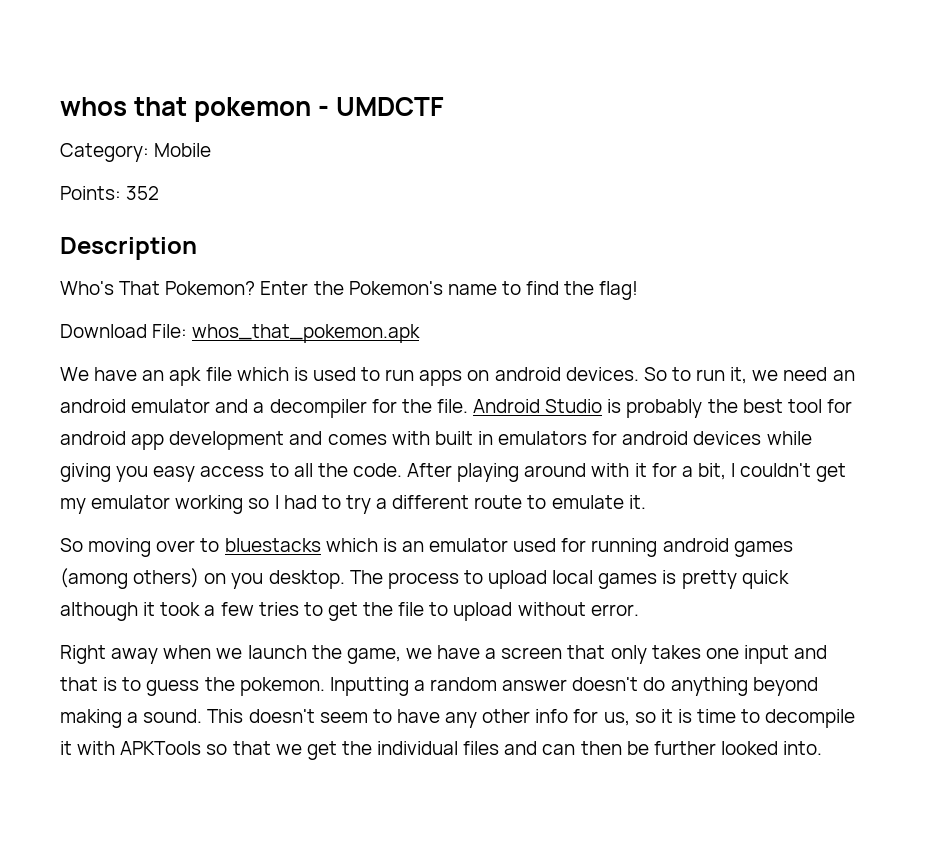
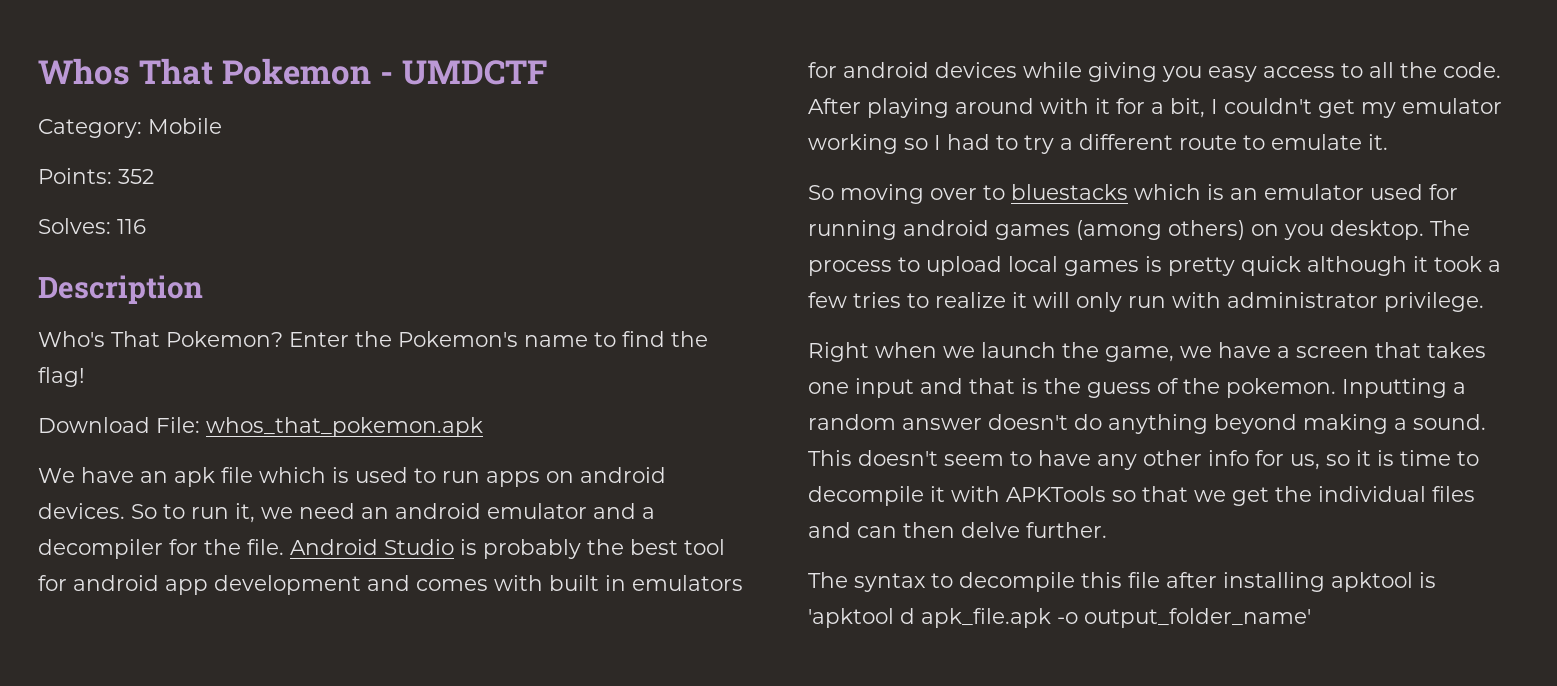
- whos that pokemon - UMDCTF
+ Whos That Pokemon - UMDCTF
+ Solves: 116
- The process to upload local games is pretty quick although it took a few tries to get the file to upload without error.
+ The process to upload local games is pretty quick although it took a few tries to realize it will only run with administrator privilege.
- Right away when we launch the game, we have a screen that only takes one input and that is to guess the pokemon.
+ Right when we launch the game, we have a screen that takes one input and that is the guess of the pokemon.
- This doesn't seem to have any other info for us, so it is time to decompile it with APKTools so that we get the individual files and can then be further looked into.
+ This doesn't seem to have any other info for us, so it is time to decompile it with APKTools so that we get the individual files and can then delve further.
+ The syntax to decompile this file after installing apktool is 'apktool d apk_file.apk -o output_folder_name'

